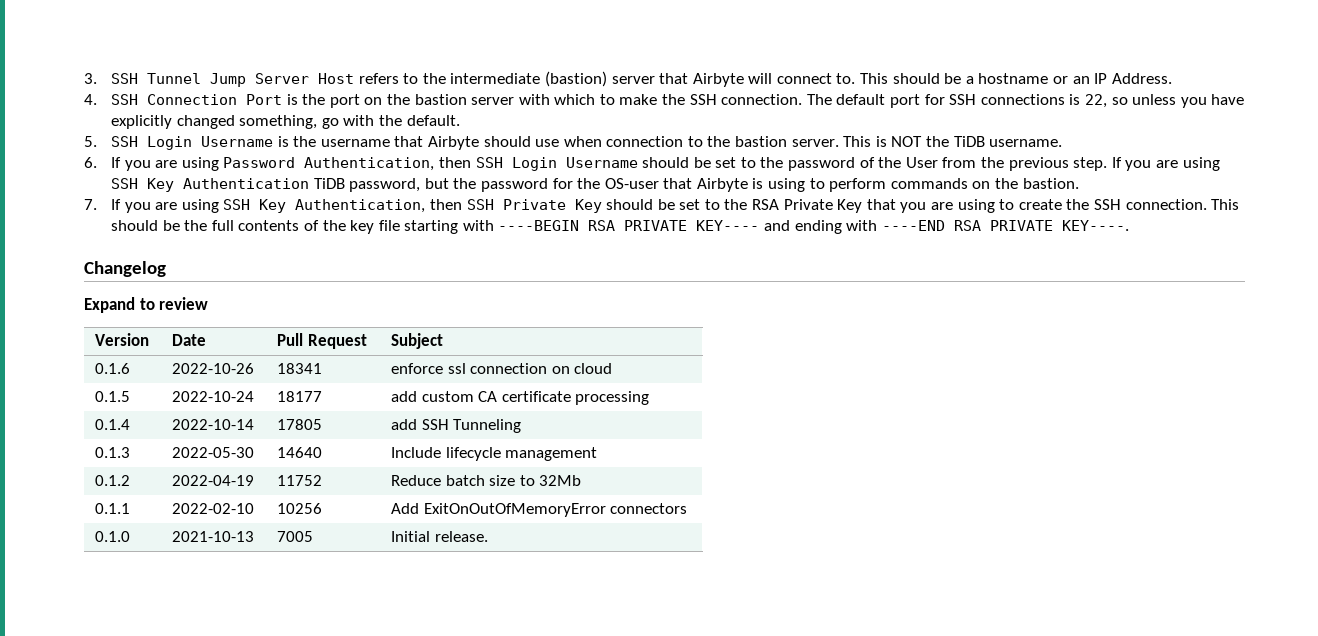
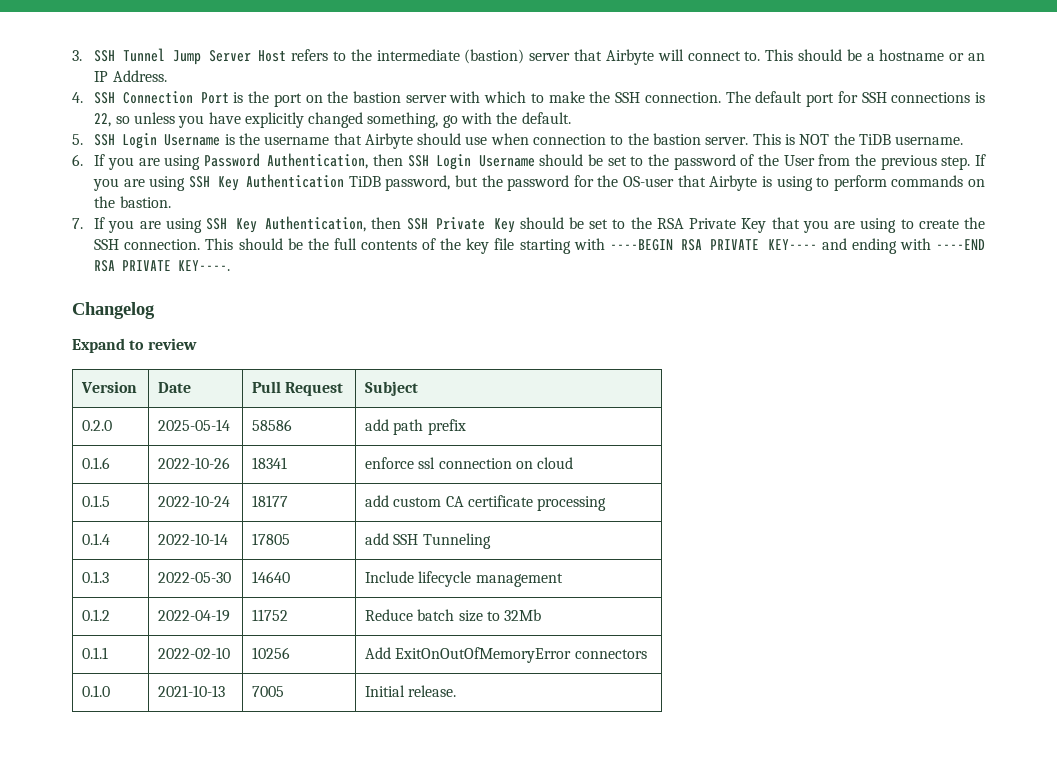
+ 0.2.0 | 2025-05-14 | 58586 | add path prefix

